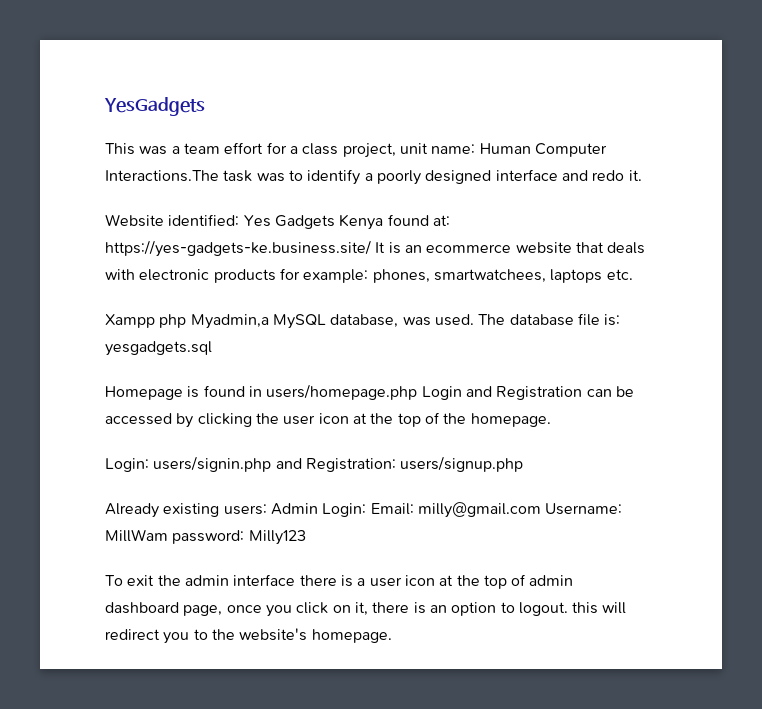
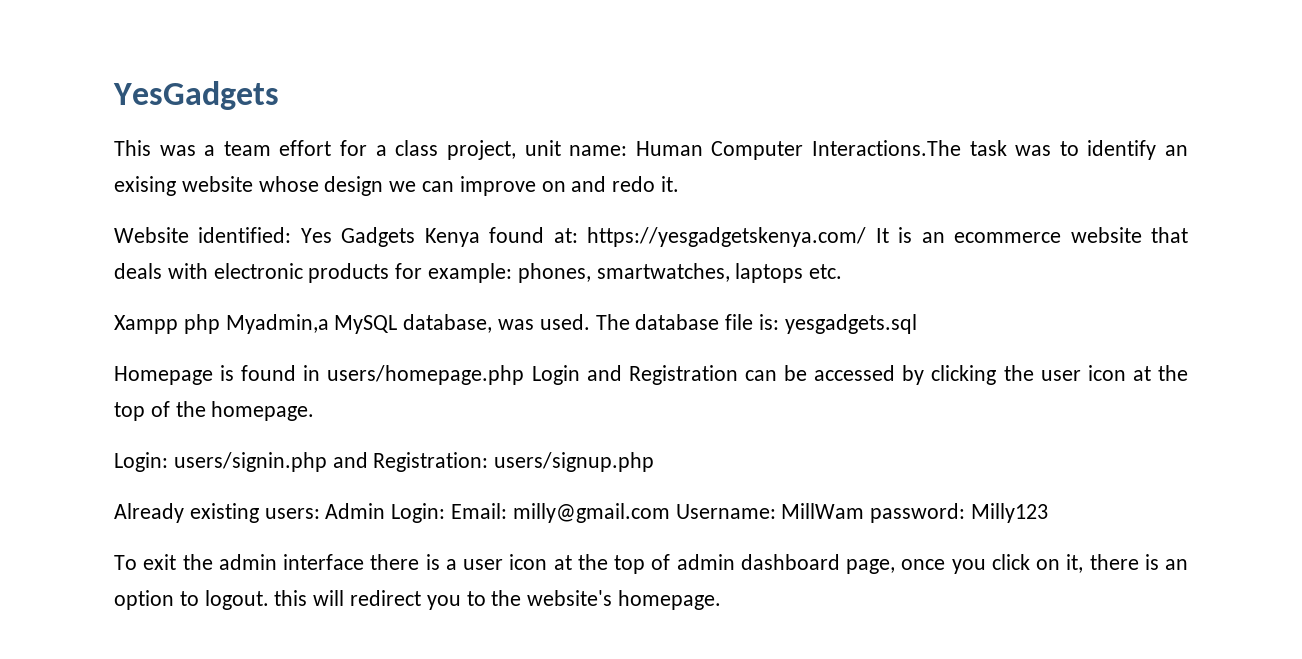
- This was a team effort for a class project, unit name: Human Computer Interactions.The task was to identify a poorly designed interface and redo it.
+ This was a team effort for a class project, unit name: Human Computer Interactions.The task was to identify an exising website whose design we can improve on and redo it.
- Website identified: Yes Gadgets Kenya found at: https://yes-gadgets-ke.business.site/ It is an ecommerce website that deals with electronic products for example: phones, smartwatchees, laptops etc.
+ Website identified: Yes Gadgets Kenya found at: https://yesgadgetskenya.com/ It is an ecommerce website that deals with electronic products for example: phones, smartwatches, laptops etc.

